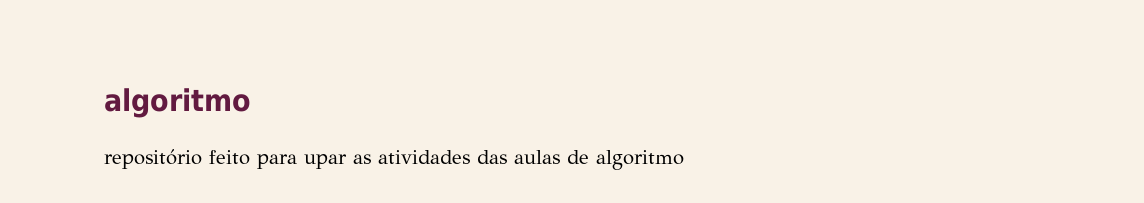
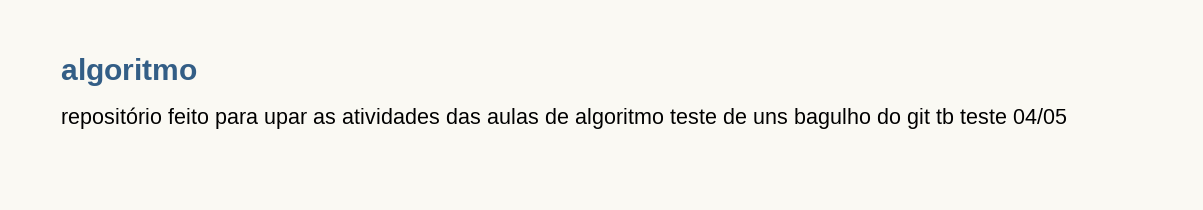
- repositório feito para upar as atividades das aulas de algoritmo
+ repositório feito para upar as atividades das aulas de algoritmo teste de uns bagulho do git tb teste 04/05

